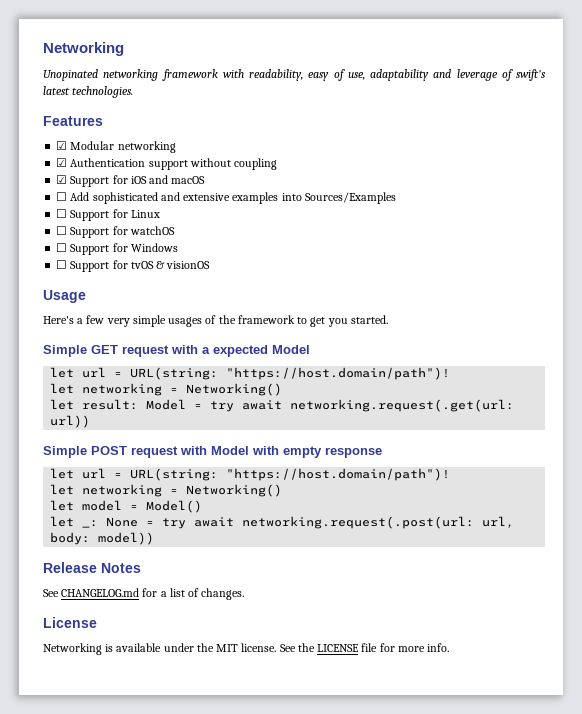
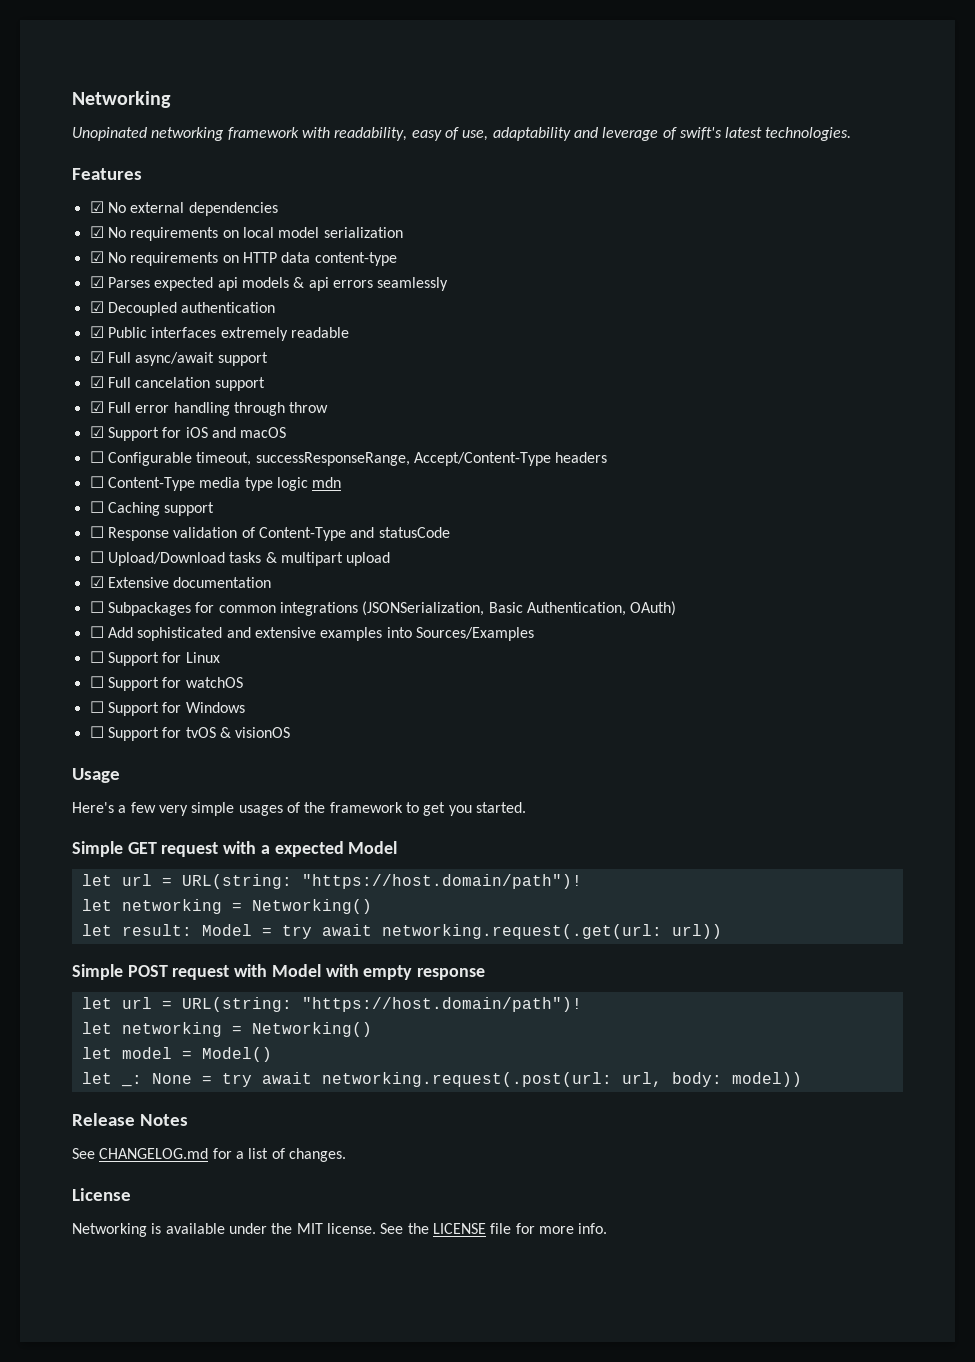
- ☑ Modular networking
- ☑ Authentication support without coupling
+ ☑ No external dependencies
+ ☑ No requirements on local model serialization
+ ☑ No requirements on HTTP data content-type
+ ☑ Parses expected api models & api errors seamlessly
+ ☑ Decoupled authentication
+ ☑ Public interfaces extremely readable
+ ☑ Full async/await support
+ ☑ Full cancelation support
+ ☑ Full error handling through throw
+ ☐ Configurable timeout, successResponseRange, Accept/Content-Type headers
+ ☐ Content-Type media type logic mdn
+ ☐ Caching support
+ ☐ Response validation of Content-Type and statusCode
+ ☐ Upload/Download tasks & multipart upload
+ ☑ Extensive documentation
+ ☐ Subpackages for common integrations (JSONSerialization, Basic Authentication, OAuth)

